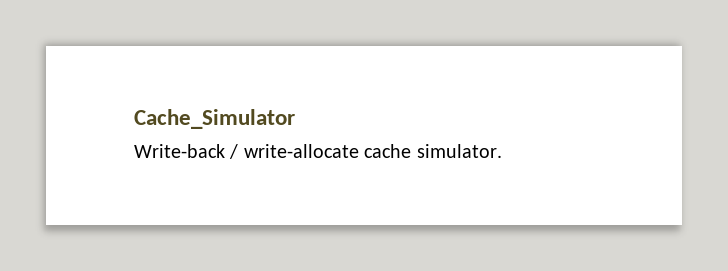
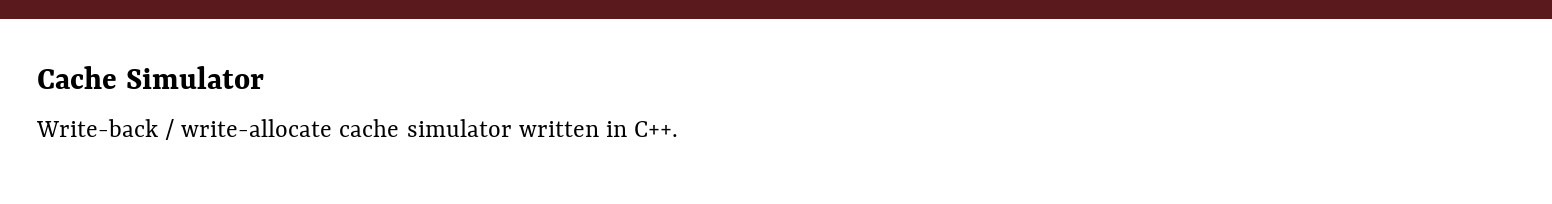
- Cache_Simulator
+ Cache Simulator
- Write-back / write-allocate cache simulator.
+ Write-back / write-allocate cache simulator written in C++.

